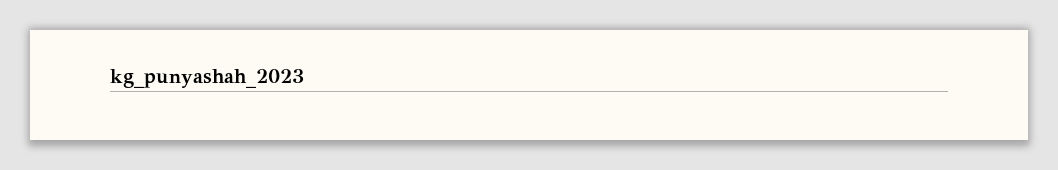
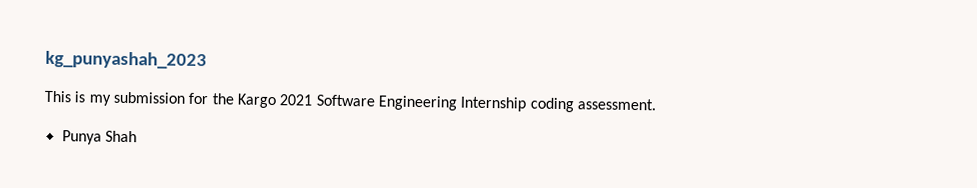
+ This is my submission for the Kargo 2021 Software Engineering Internship coding assessment.
+ Punya Shah

